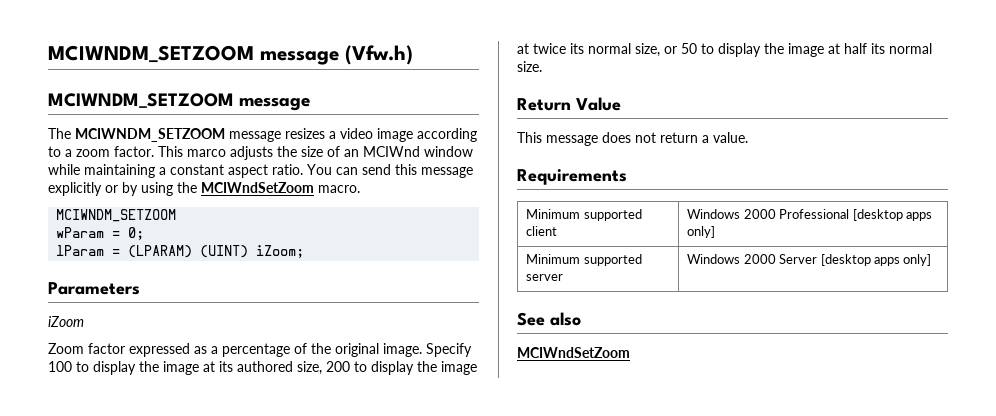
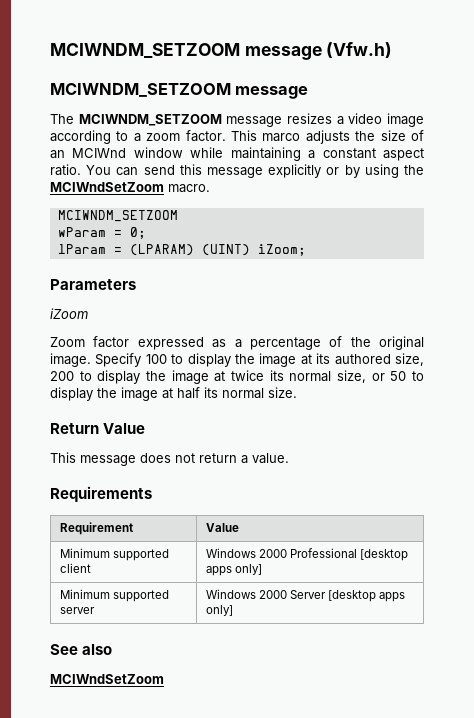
+ Requirement | Value

